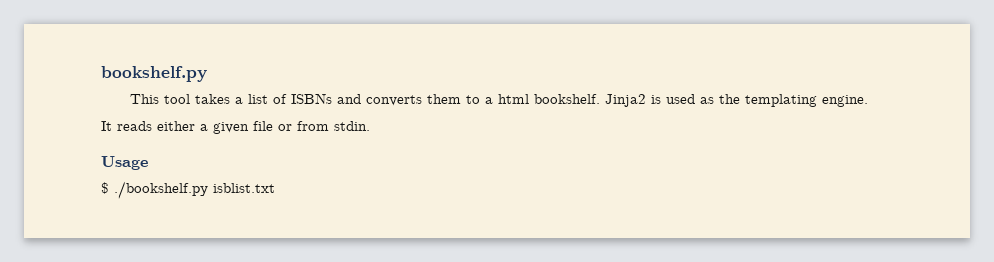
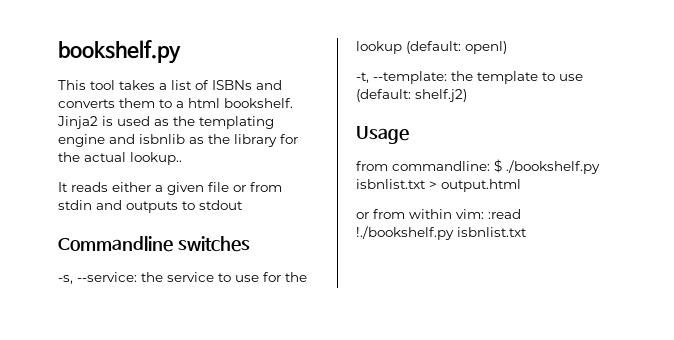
- Jinja2 is used as the templating engine.
+ Jinja2 is used as the templating engine and isbnlib as the library for the actual lookup..
- It reads either a given file or from stdin.
+ It reads either a given file or from stdin and outputs to stdout
+ Commandline switches
+ -s, --service: the service to use for the lookup (default: openl)
+ -t, --template: the template to use (default: shelf.j2)
  Usage
- $ ./bookshelf.py isblist.txt
+ from commandline: $ ./bookshelf.py isbnlist.txt > output.html
+ or from within vim: :read !./bookshelf.py isbnlist.txt

